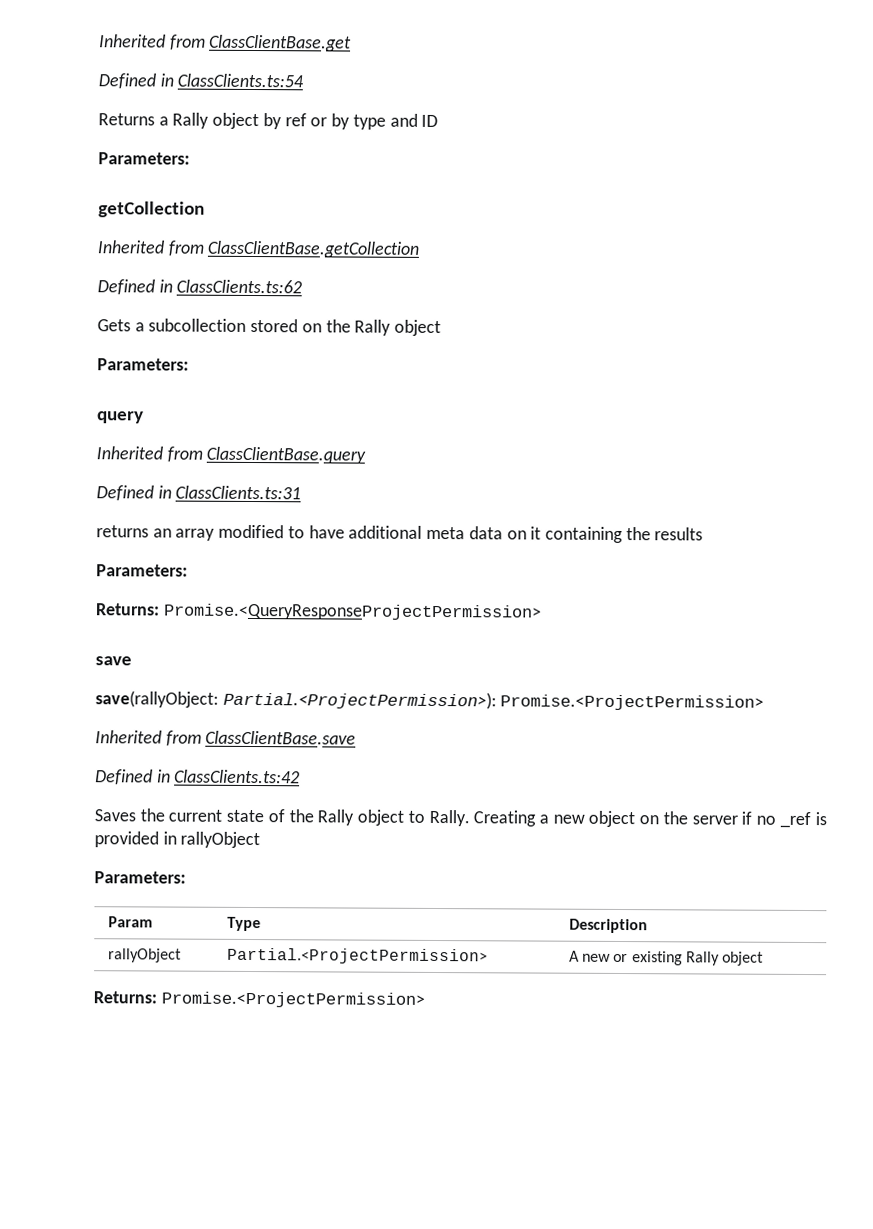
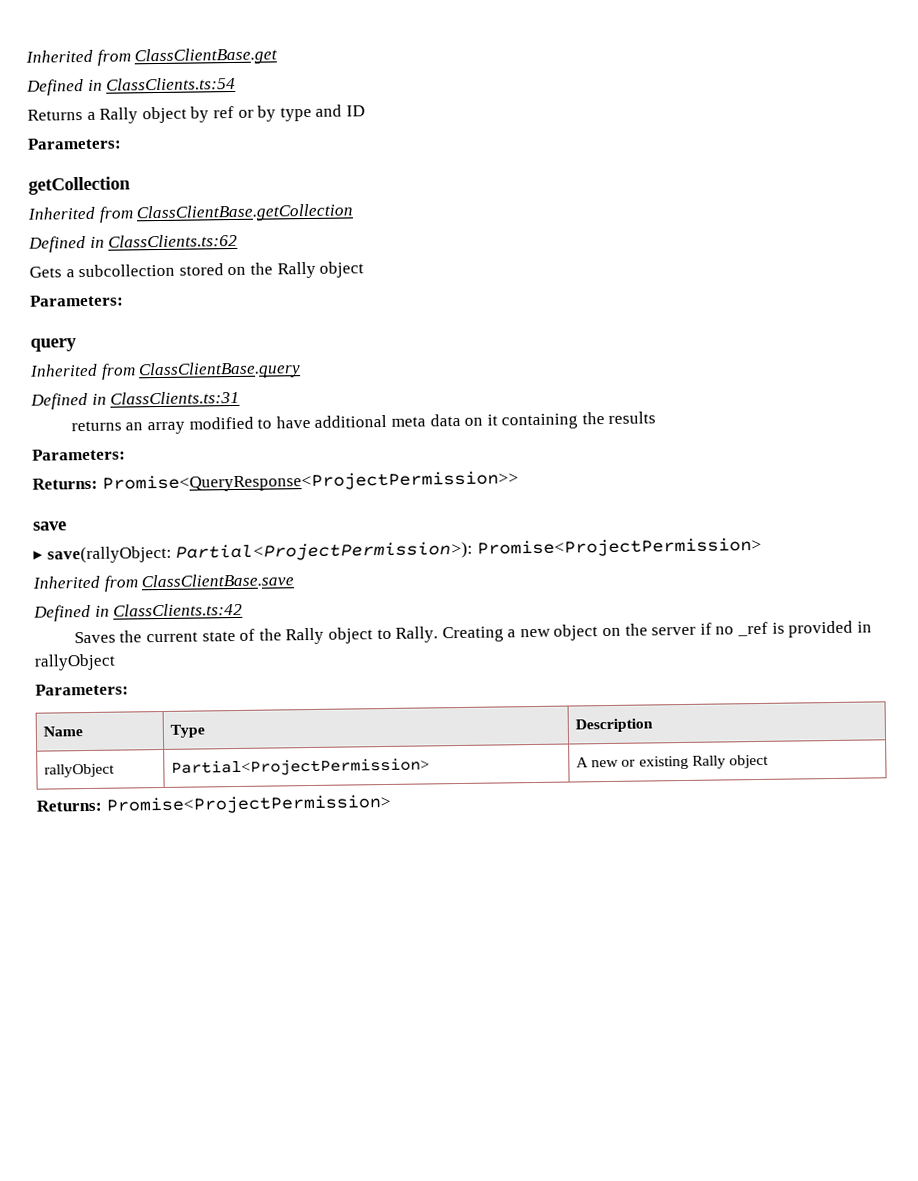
- Returns: Promise.<QueryResponseProjectPermission>
+ Returns: Promise<QueryResponse<ProjectPermission>>
- save(rallyObject: Partial.<ProjectPermission>): Promise.<ProjectPermission>
+ ▸ save(rallyObject: Partial<ProjectPermission>): Promise<ProjectPermission>
- Param | Type | Description
+ Name | Type | Description
- rallyObject | Partial.<ProjectPermission> | A new or existing Rally object
+ rallyObject | Partial<ProjectPermission> | A new or existing Rally object
- Returns: Promise.<ProjectPermission>
+ Returns: Promise<ProjectPermission>

